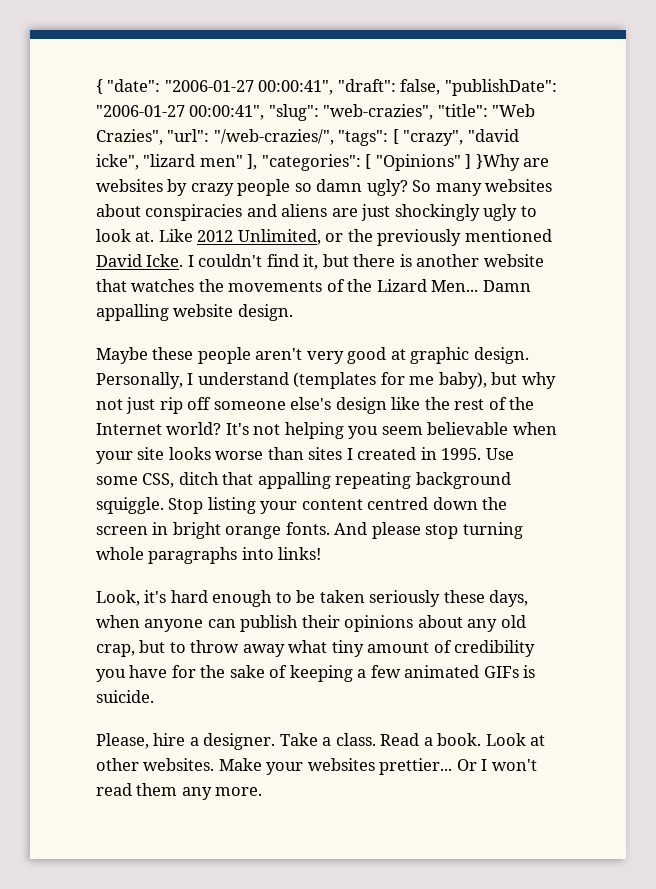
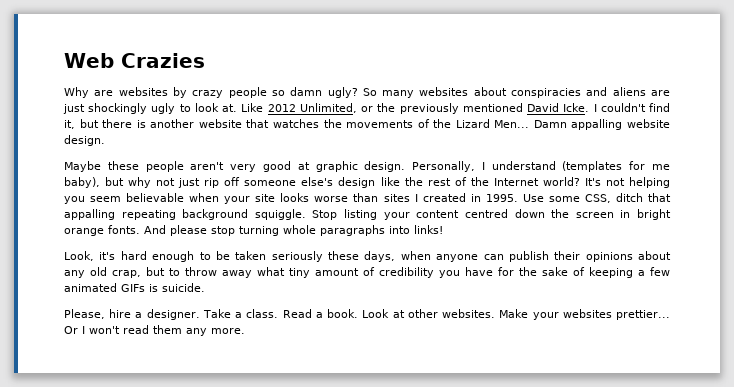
- { "date": "2006-01-27 00:00:41", "draft": false, "publishDate": "2006-01-27 00:00:41", "slug": "web-crazies", "title": "Web Crazies", "url": "/web-crazies/", "tags": [ "crazy", "david icke", "lizard men" ], "categories": [ "Opinions" ] }Why are websites by crazy people so damn ugly?
+ Web Crazies
+ Why are websites by crazy people so damn ugly?

